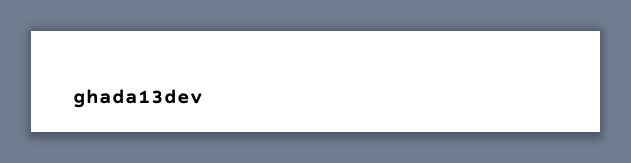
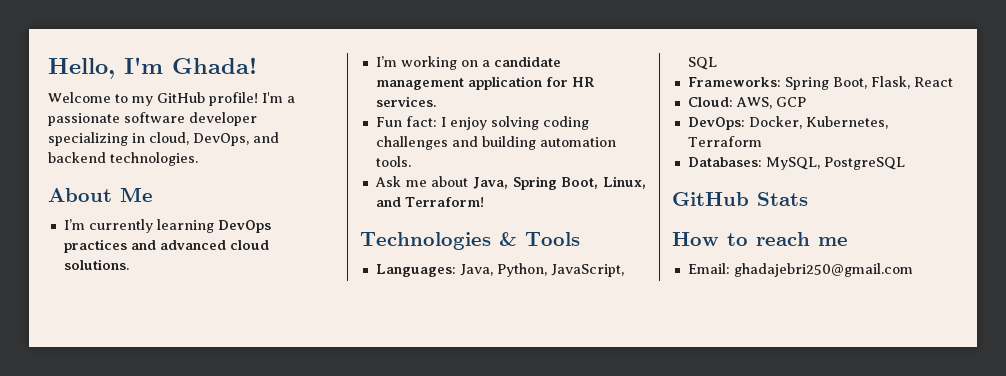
- ghada13dev
+ Hello, I'm Ghada!
+ Welcome to my GitHub profile! I'm a passionate software developer specializing in cloud, DevOps, and backend technologies.
+ About Me
+ I’m currently learning DevOps practices and advanced cloud solutions.
+ I’m working on a candidate management application for HR services.
+ Fun fact: I enjoy solving coding challenges and building automation tools.
+ Ask me about Java, Spring Boot, Linux, and Terraform!
+ Technologies & Tools
+ Languages: Java, Python, JavaScript, SQL
+ Frameworks: Spring Boot, Flask, React
+ Cloud: AWS, GCP
+ DevOps: Docker, Kubernetes, Terraform
+ Databases: MySQL, PostgreSQL
+ GitHub Stats
+ How to reach me
+ Email: ghadajebri250@gmail.com

